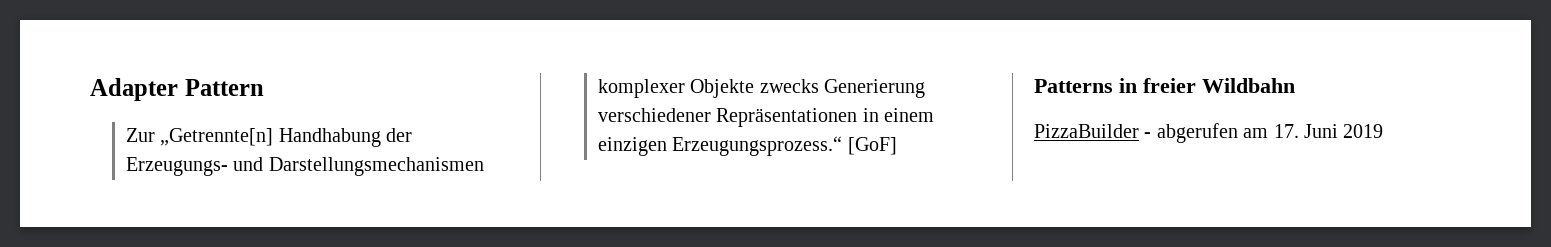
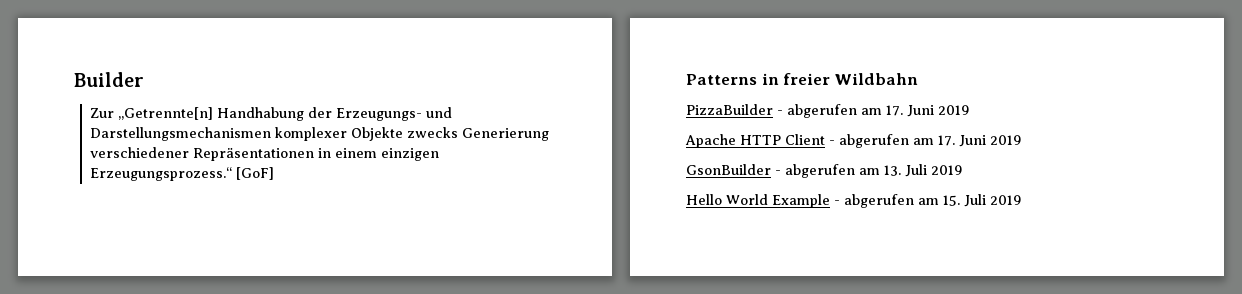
- Adapter Pattern
+ Builder
+ Apache HTTP Client - abgerufen am 17. Juni 2019
+ GsonBuilder - abgerufen am 13. Juli 2019
+ Hello World Example - abgerufen am 15. Juli 2019

